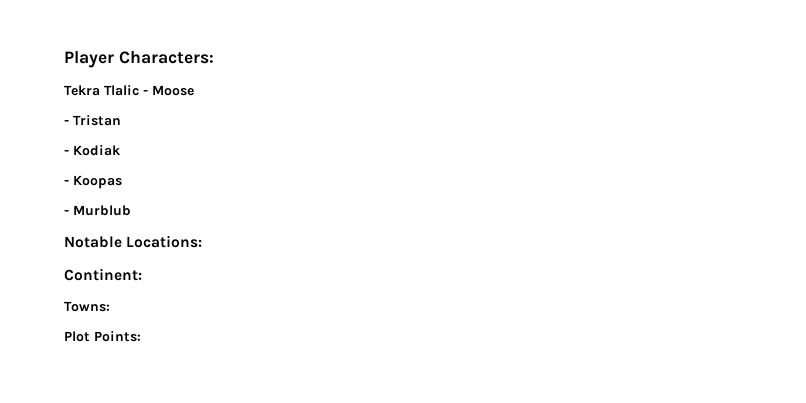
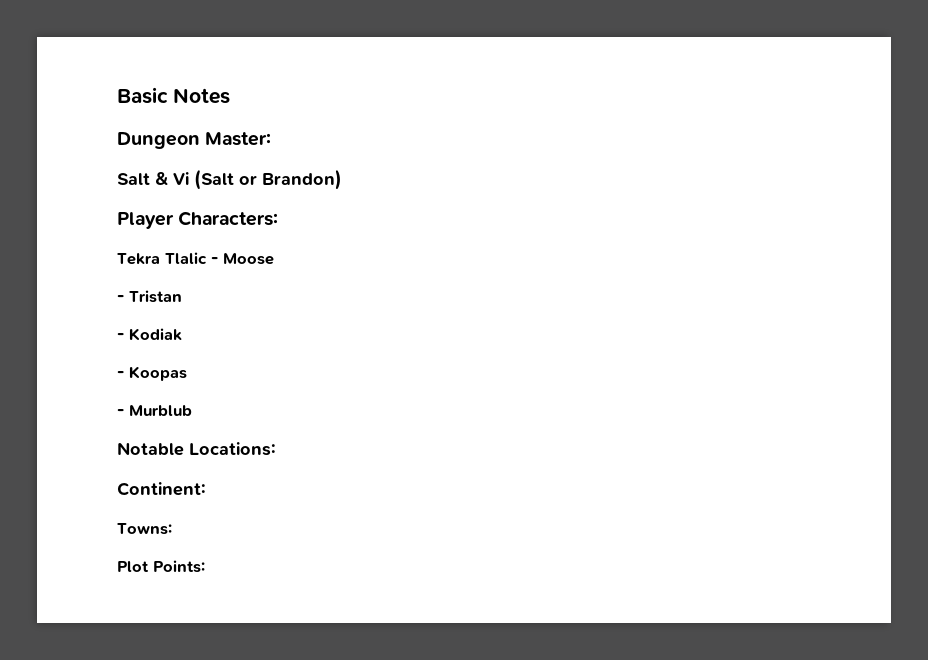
+ Basic Notes
+ Dungeon Master:
+ Salt & Vi (Salt or Brandon)

